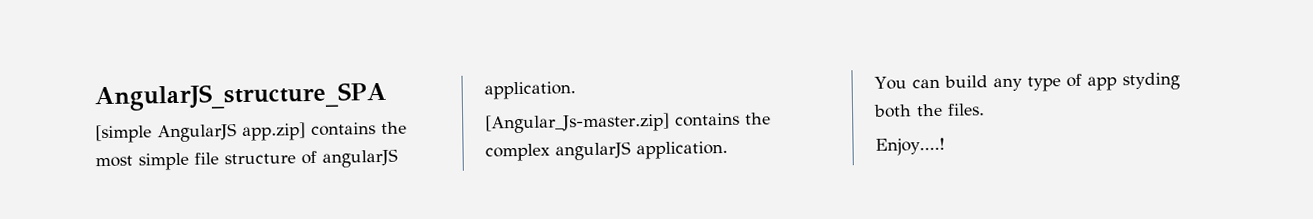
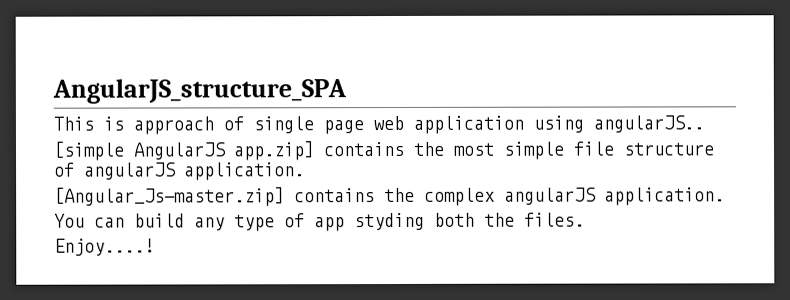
+ This is approach of single page web application using angularJS..

